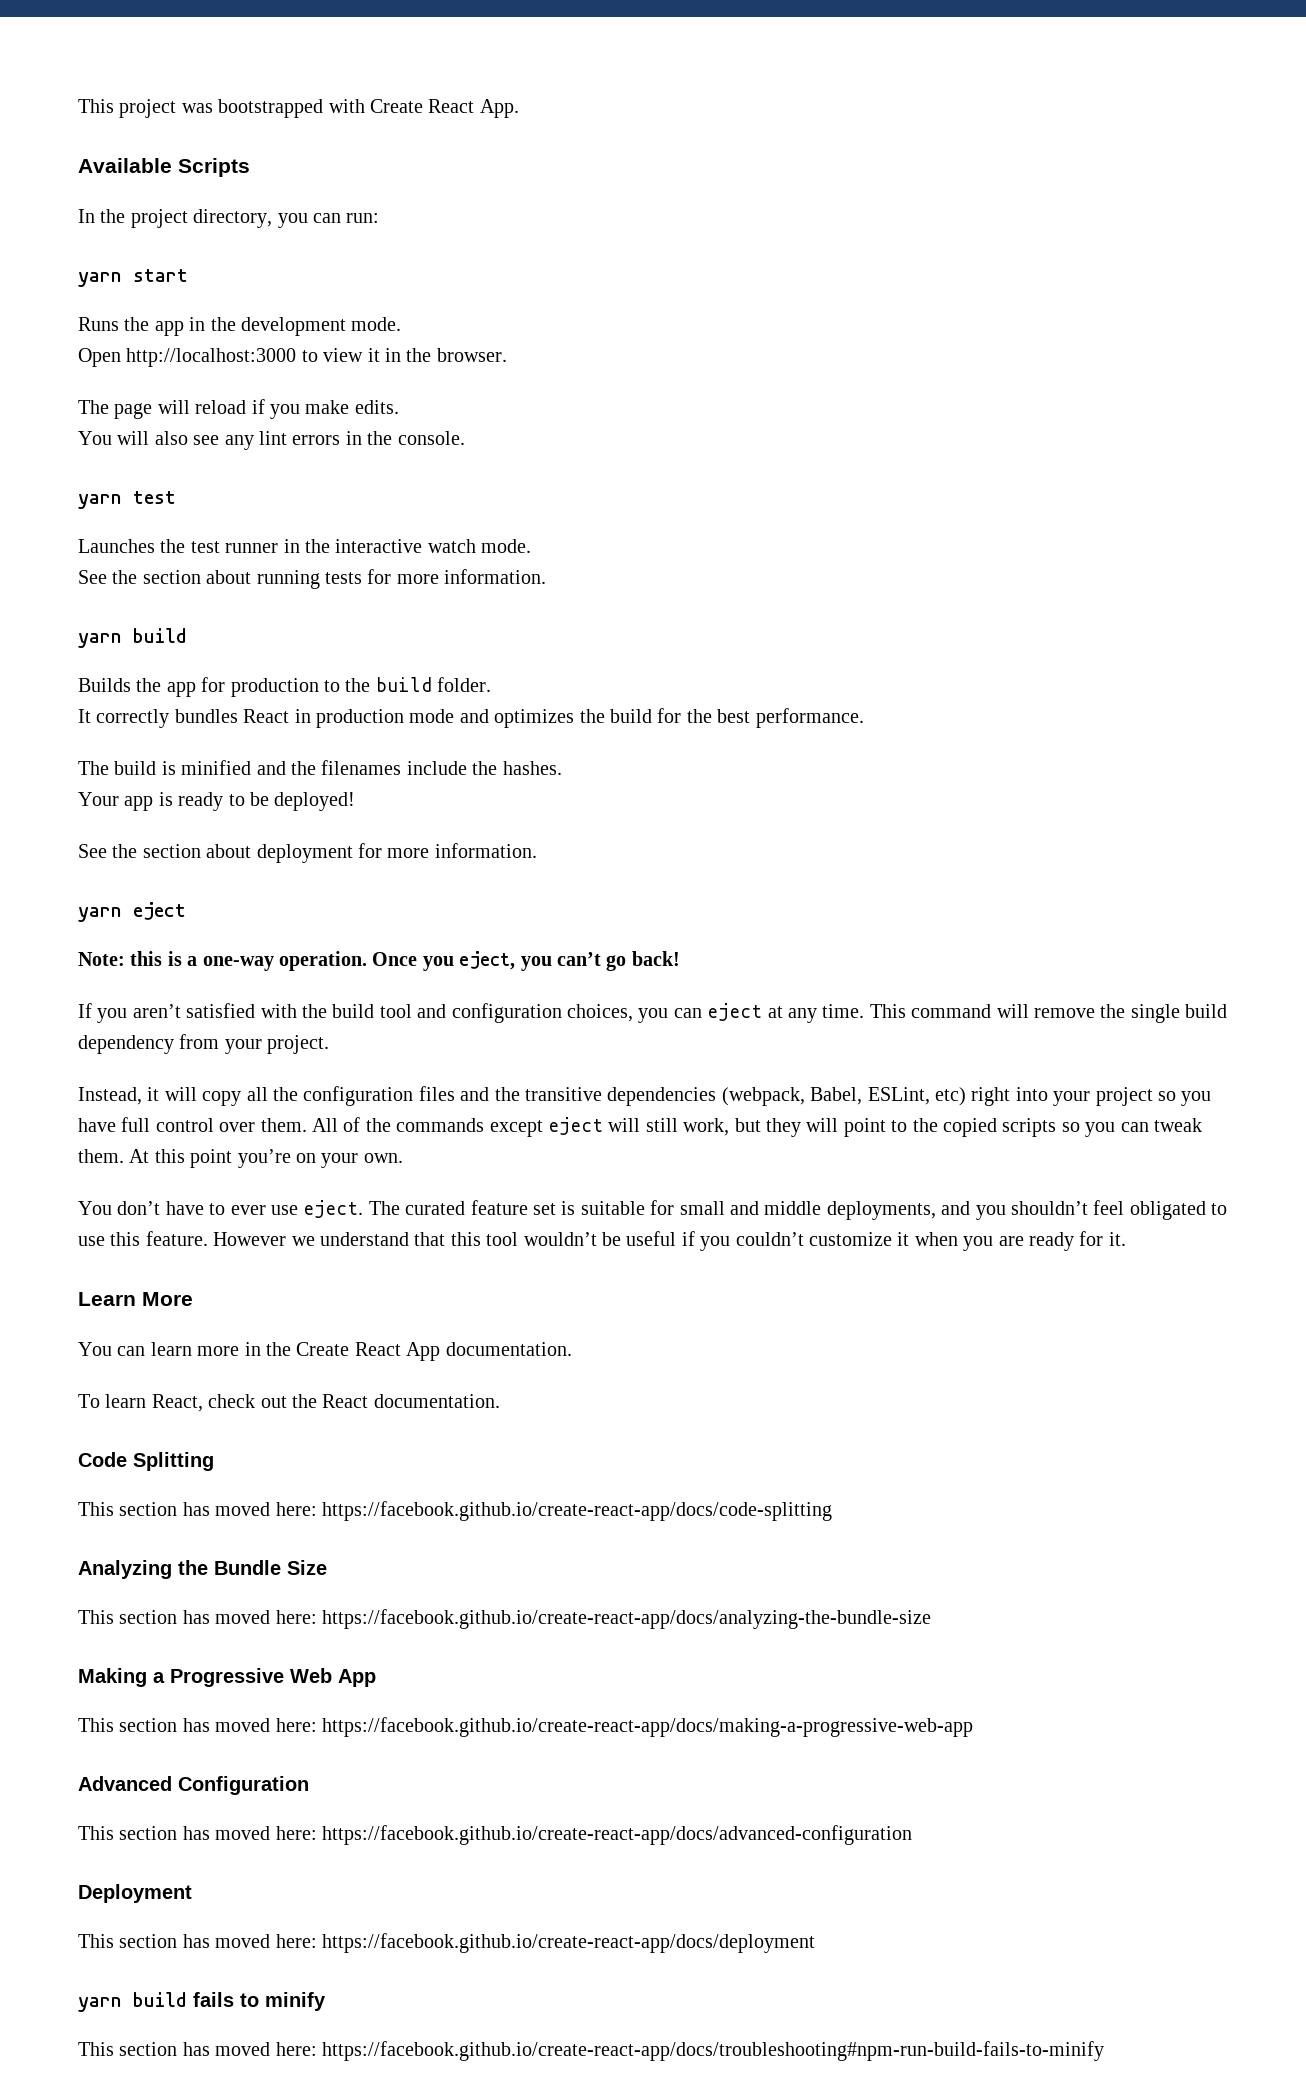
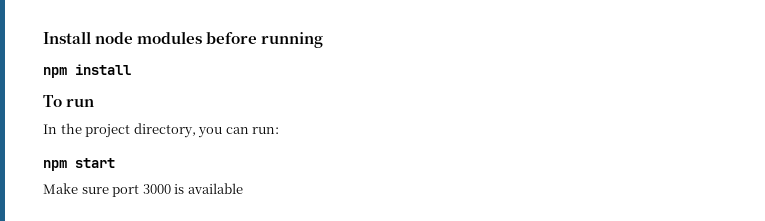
- This project was bootstrapped with Create React App.
- Available Scripts
+ Install node modules before running
+ npm install
+ To run
- yarn start
+ npm start
- Runs the app in the development mode.
- Open http://localhost:3000 to view it in the browser.
- The page will reload if you make edits.
- You will also see any lint errors in the console.
- yarn test
- Launches the test runner in the interactive watch mode.
- See the section about running tests for more information.
- yarn build
- Builds the app for production to the build folder.
- It correctly bundles React in production mode and optimizes the build for the best performance.
- The build is minified and the filenames include the hashes.
- Your app is ready to be deployed!
- See the section about deployment for more information.
- yarn eject
- Note: this is a one-way operation. Once you eject, you can’t go back!
- If you aren’t satisfied with the build tool and configuration choices, you can eject at any time. This command will remove the single build dependency from your project.
- Instead, it will copy all the configuration files and the transitive dependencies (webpack, Babel, ESLint, etc) right into your project so you have full control over them. All of the commands except eject will still work, but they will point to the copied scripts so you can tweak them. At this point you’re on your own.
- You don’t have to ever use eject. The curated feature set is suitable for small and middle deployments, and you shouldn’t feel obligated to use this feature. However we understand that this tool wouldn’t be useful if you couldn’t customize it when you are ready for it.
- Learn More
- You can learn more in the Create React App documentation.
- To learn React, check out the React documentation.
- Code Splitting
- This section has moved here: https://facebook.github.io/create-react-app/docs/code-splitting
- Analyzing the Bundle Size
- This section has moved here: https://facebook.github.io/create-react-app/docs/analyzing-the-bundle-size
- Making a Progressive Web App
- This section has moved here: https://facebook.github.io/create-react-app/docs/making-a-progressive-web-app
- Advanced Configuration
- This section has moved here: https://facebook.github.io/create-react-app/docs/advanced-configuration
- Deployment
- This section has moved here: https://facebook.github.io/create-react-app/docs/deployment
- yarn build fails to minify
- This section has moved here: https://facebook.github.io/create-react-app/docs/troubleshooting#npm-run-build-fails-to-minify
+ Make sure port 3000 is available

